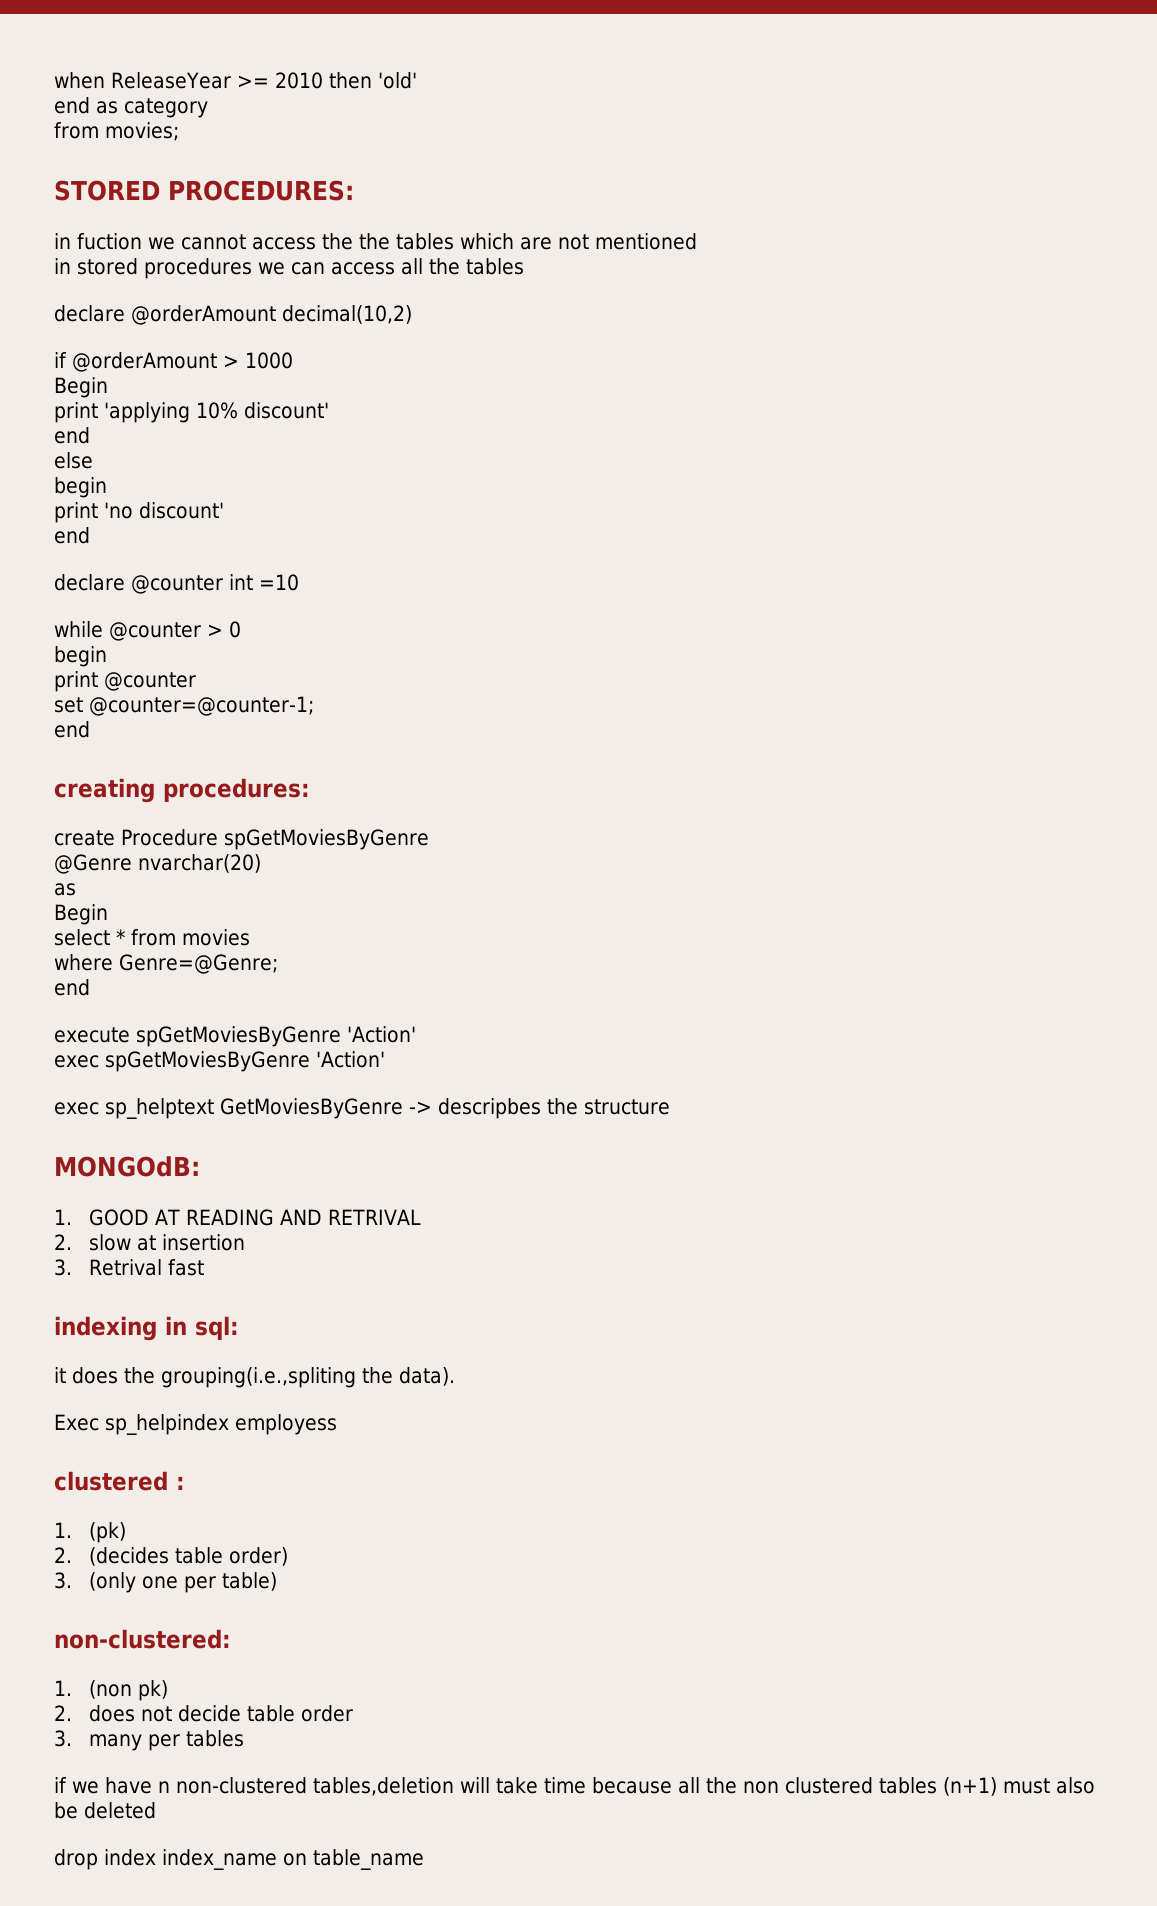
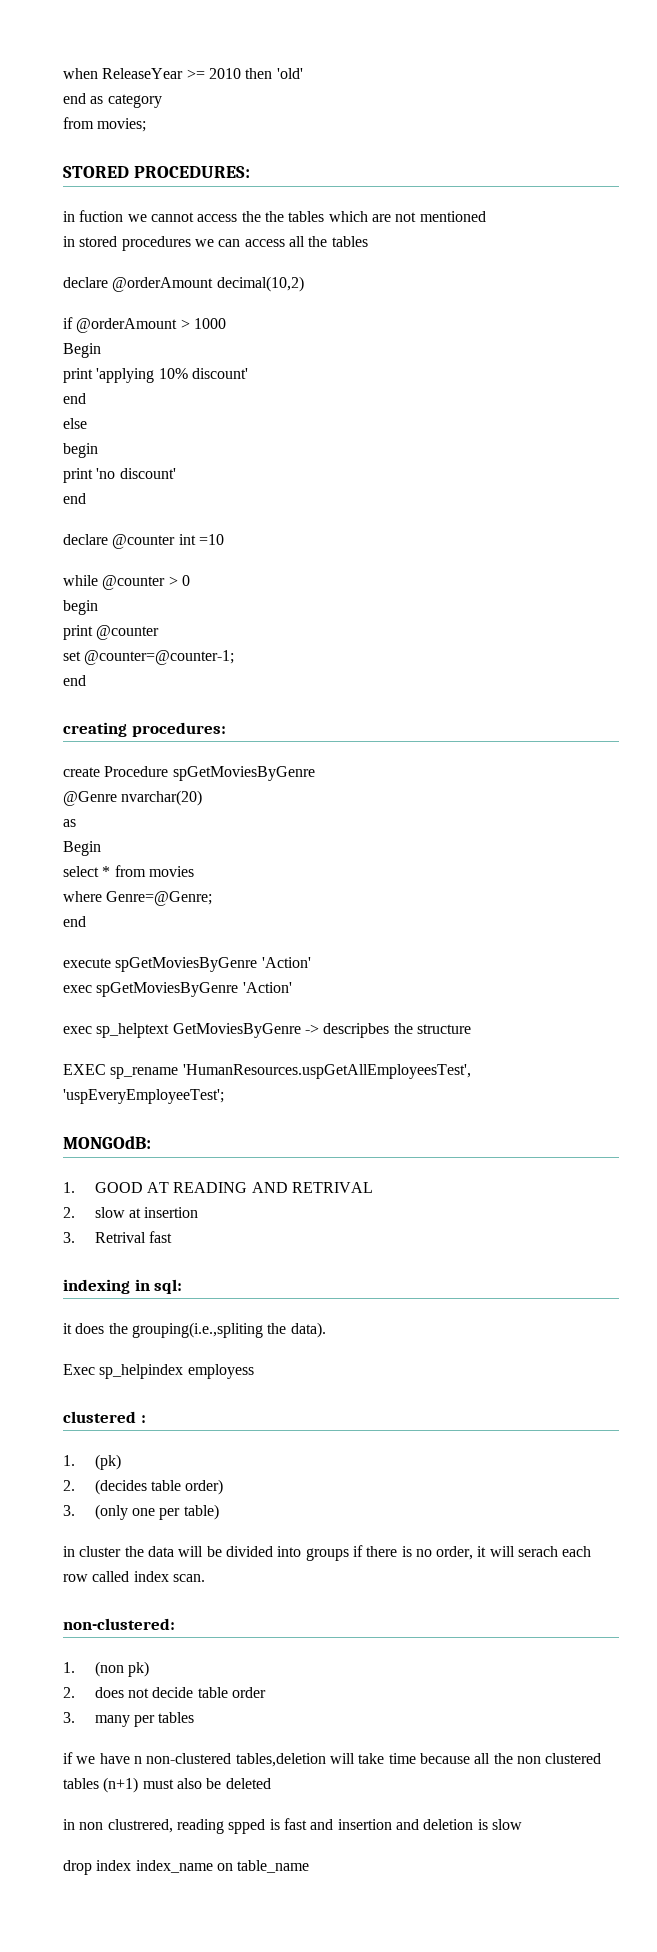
+ EXEC sp_rename 'HumanResources.uspGetAllEmployeesTest', 'uspEveryEmployeeTest';
+ in cluster the data will be divided into groups if there is no order, it will serach each row called index scan.
+ in non clustrered, reading spped is fast and insertion and deletion is slow

